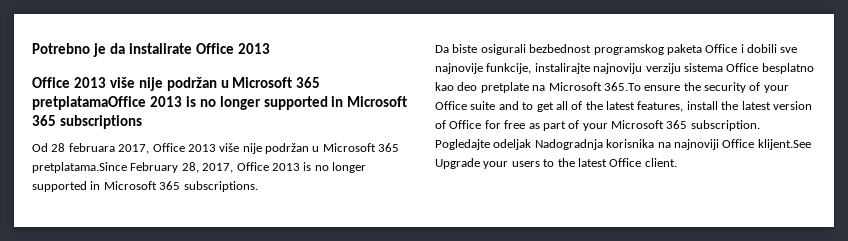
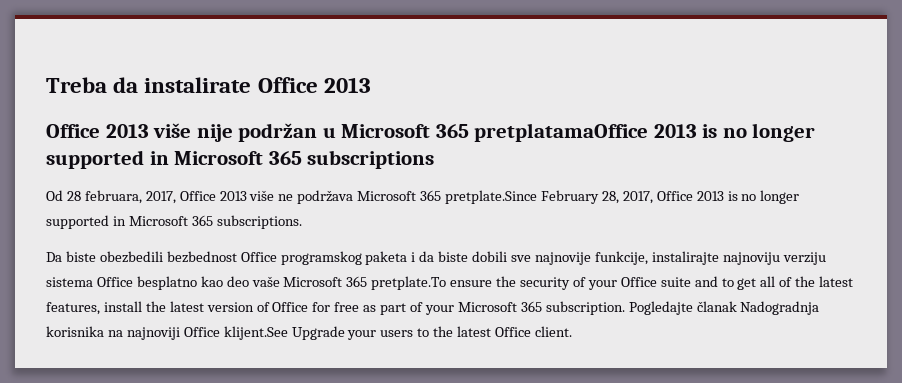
- Potrebno je da instalirate Office 2013
+ Treba da instalirate Office 2013
- Od 28 februara 2017, Office 2013 više nije podržan u Microsoft 365 pretplatama.Since February 28, 2017, Office 2013 is no longer supported in Microsoft 365 subscriptions.
+ Od 28 februara, 2017, Office 2013 više ne podržava Microsoft 365 pretplate.Since February 28, 2017, Office 2013 is no longer supported in Microsoft 365 subscriptions.
- Da biste osigurali bezbednost programskog paketa Office i dobili sve najnovije funkcije, instalirajte najnoviju verziju sistema Office besplatno kao deo pretplate na Microsoft 365.To ensure the security of your Office suite and to get all of the latest features, install the latest version of Office for free as part of your Microsoft 365 subscription.
+ Da biste obezbedili bezbednost Office programskog paketa i da biste dobili sve najnovije funkcije, instalirajte najnoviju verziju sistema Office besplatno kao deo vaše Microsoft 365 pretplate.To ensure the security of your Office suite and to get all of the latest features, install the latest version of Office for free as part of your Microsoft 365 subscription.
- Pogledajte odeljak Nadogradnja korisnika na najnoviji Office klijent.See Upgrade your users to the latest Office client.
+ Pogledajte članak Nadogradnja korisnika na najnoviji Office klijent.See Upgrade your users to the latest Office client.

